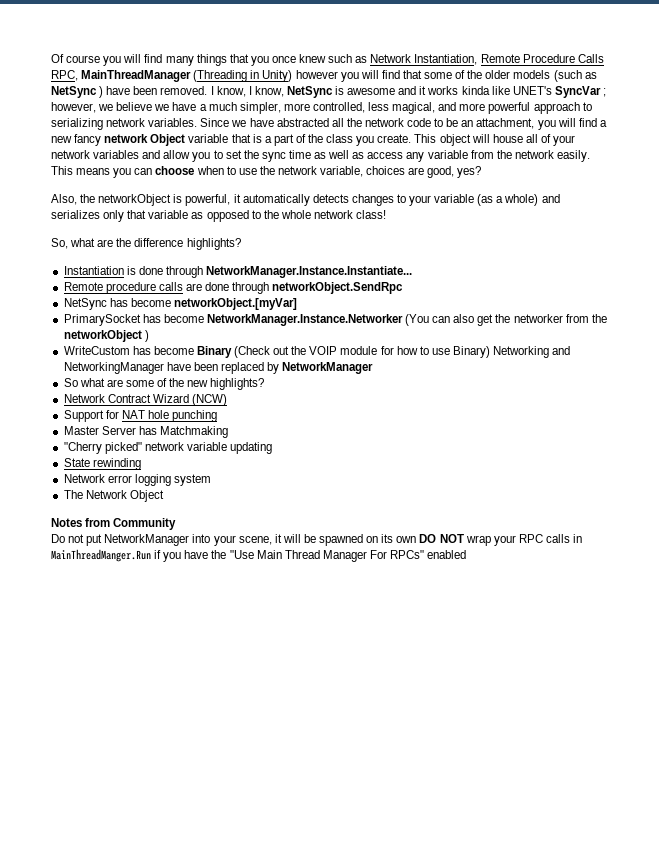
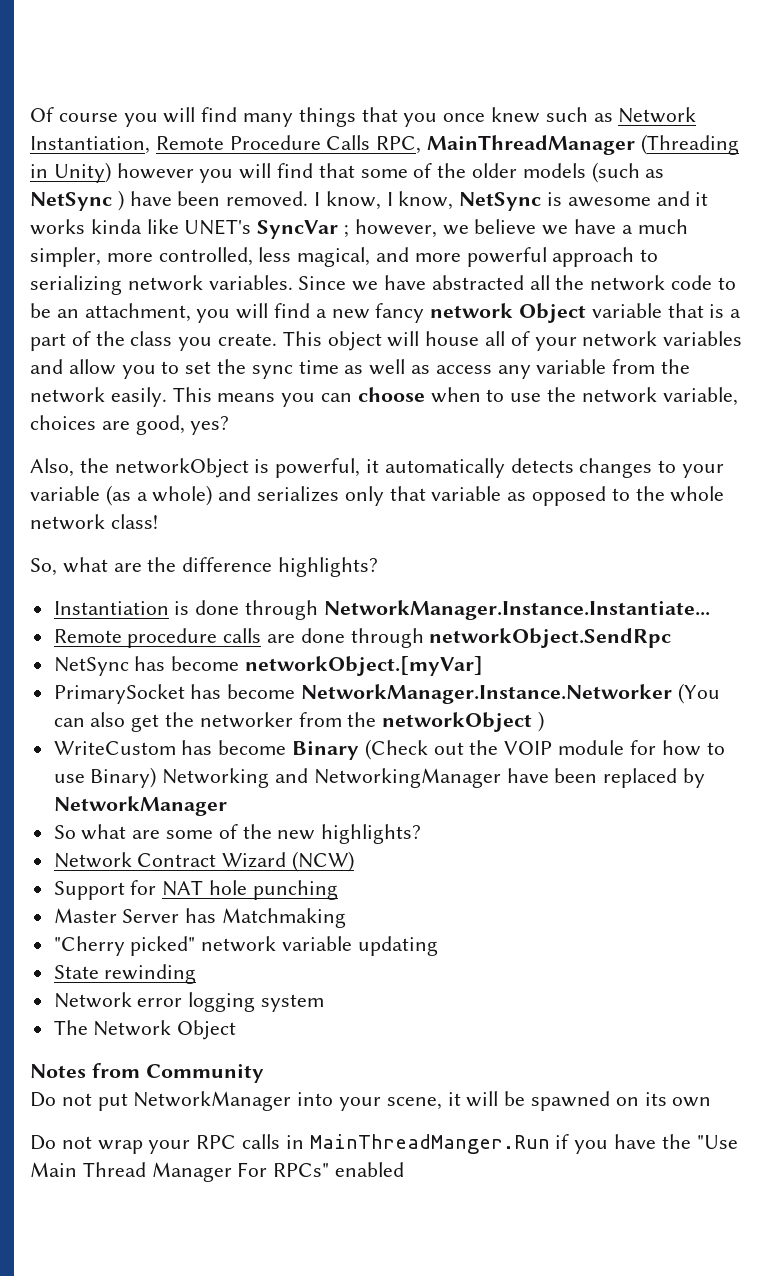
- Do not put NetworkManager into your scene, it will be spawned on its own DO NOT wrap your RPC calls in MainThreadManger.Run if you have the "Use Main Thread Manager For RPCs" enabled
+ Do not put NetworkManager into your scene, it will be spawned on its own
+ Do not wrap your RPC calls in MainThreadManger.Run if you have the "Use Main Thread Manager For RPCs" enabled

